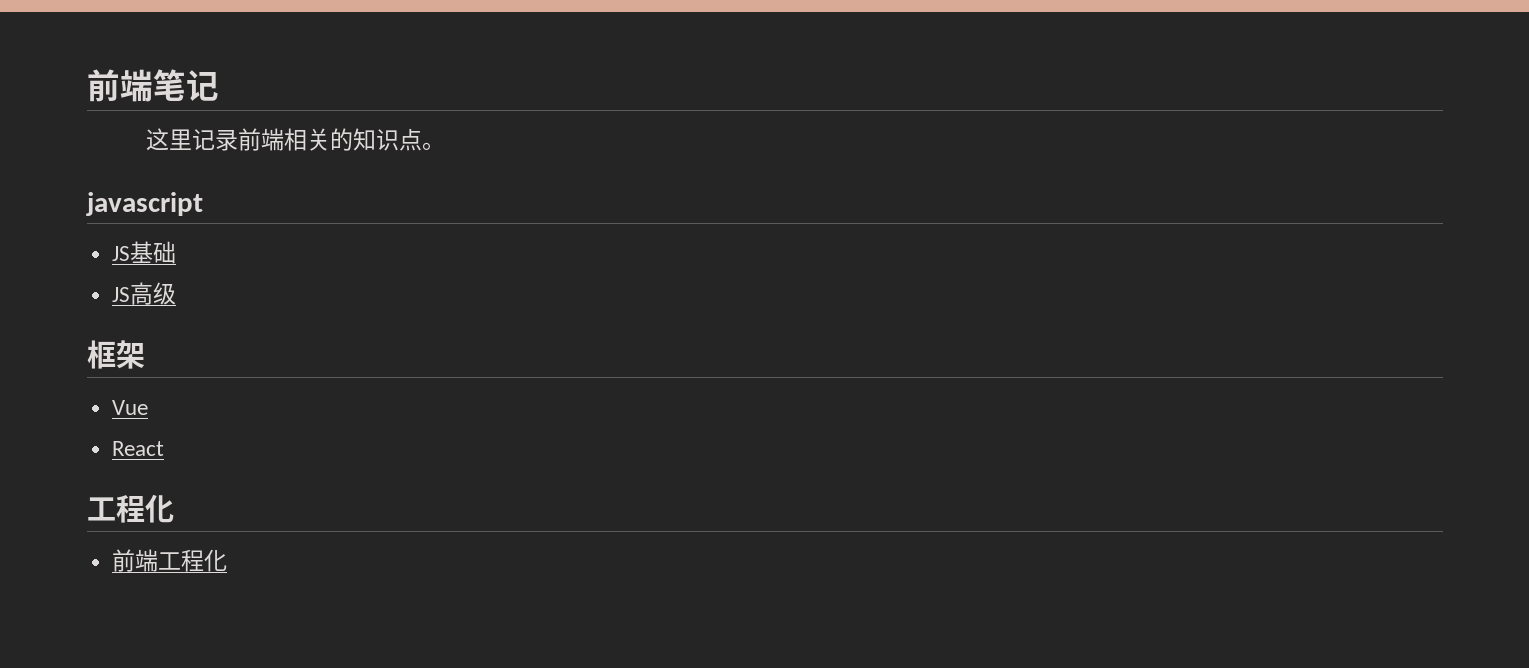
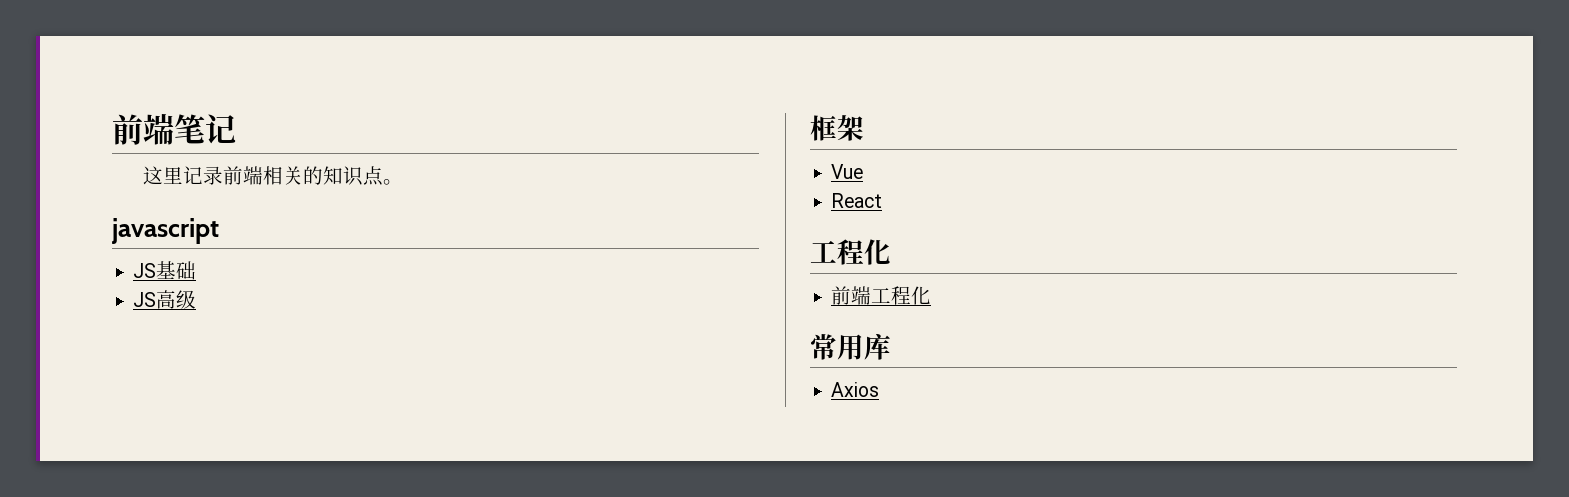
+ 常用库
+ Axios

